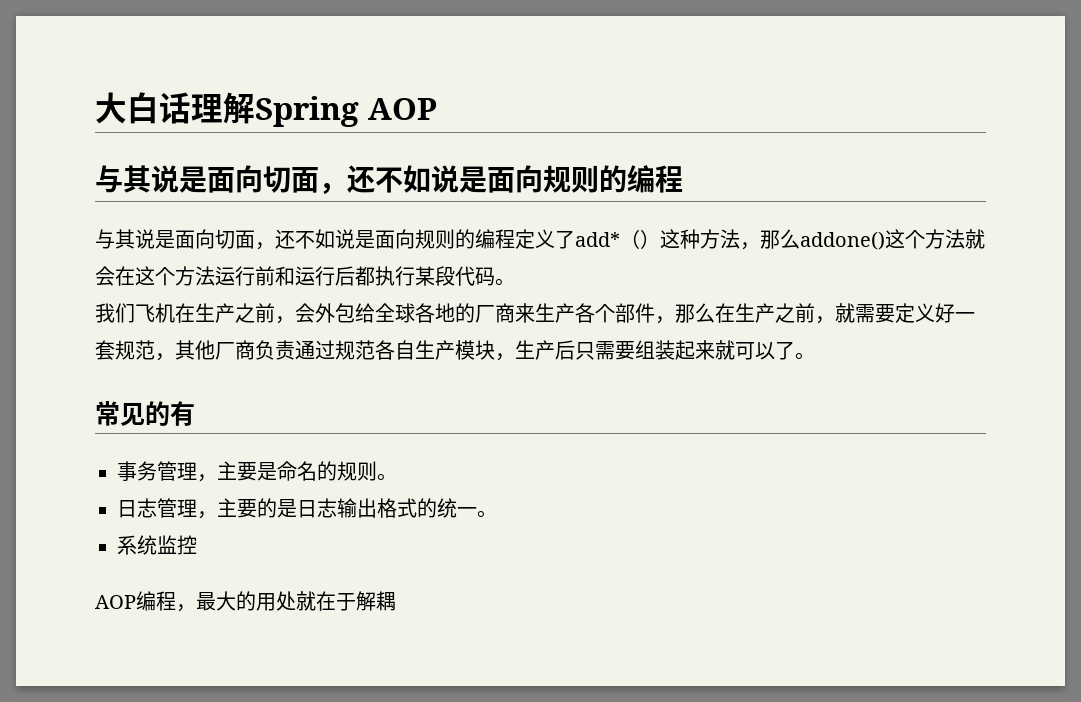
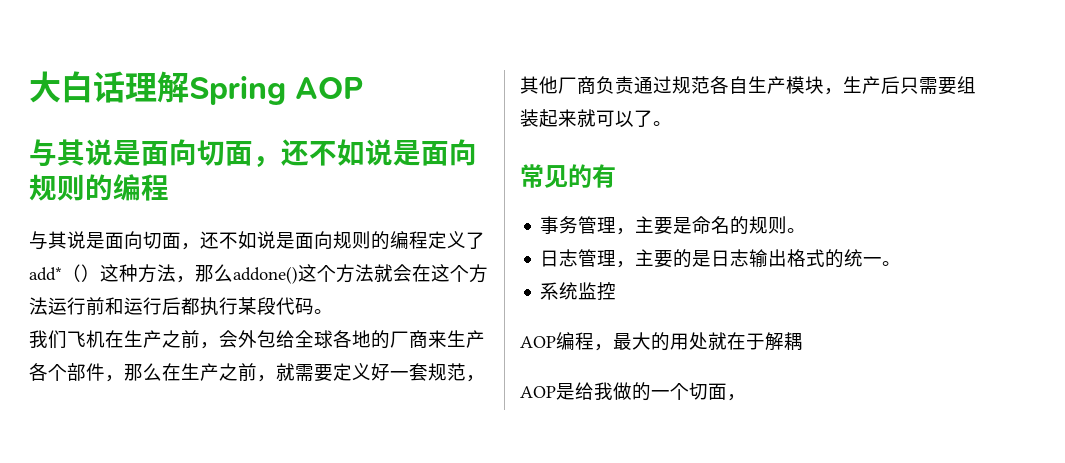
+ AOP是给我做的一个切面，

